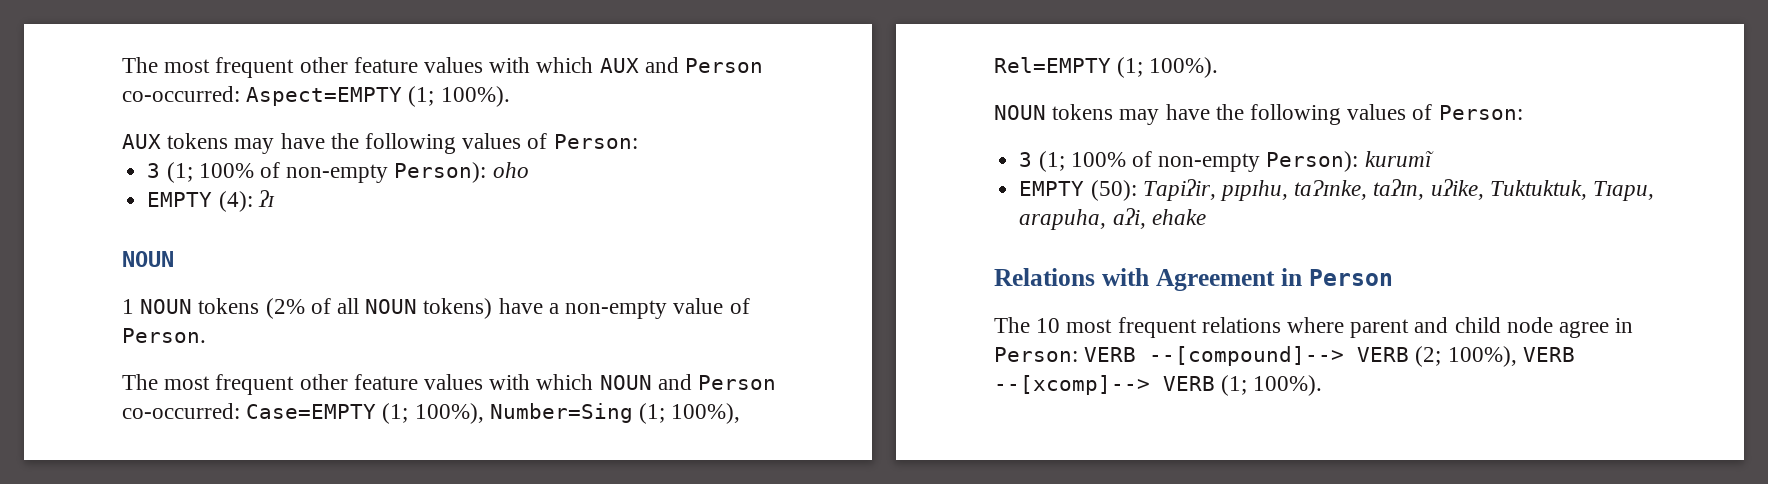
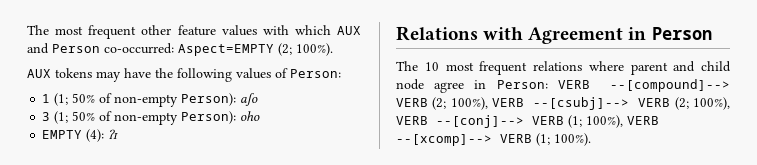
- The most frequent other feature values with which AUX and Person co-occurred: Aspect=EMPTY (1; 100%).
+ The most frequent other feature values with which AUX and Person co-occurred: Aspect=EMPTY (2; 100%).
- 3 (1; 100% of non-empty Person): oho
+ 1 (1; 50% of non-empty Person): aʃo
+ 3 (1; 50% of non-empty Person): oho
  EMPTY (4): ʔɪ
- NOUN
- 1 NOUN tokens (2% of all NOUN tokens) have a non-empty value of Person.
- The most frequent other feature values with which NOUN and Person co-occurred: Case=EMPTY (1; 100%), Number=Sing (1; 100%), Rel=EMPTY (1; 100%).
- NOUN tokens may have the following values of Person:
- 3 (1; 100% of non-empty Person): kurumĩ
- EMPTY (50): Tapiʔir, pɪpɪhu, taɁɪnke, taʔɪn, uʔike, Tuktuktuk, Tɪapu, arapuha, aʔi, ehake
- The 10 most frequent relations where parent and child node agree in Person: VERB --[compound]--> VERB (2; 100%), VERB --[xcomp]--> VERB (1; 100%).
+ The 10 most frequent relations where parent and child node agree in Person: VERB --[compound]--> VERB (2; 100%), VERB --[csubj]--> VERB (2; 100%), VERB --[conj]--> VERB (1; 100%), VERB --[xcomp]--> VERB (1; 100%).

